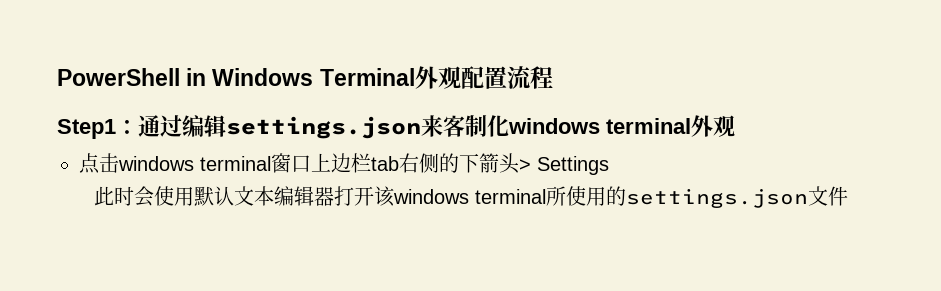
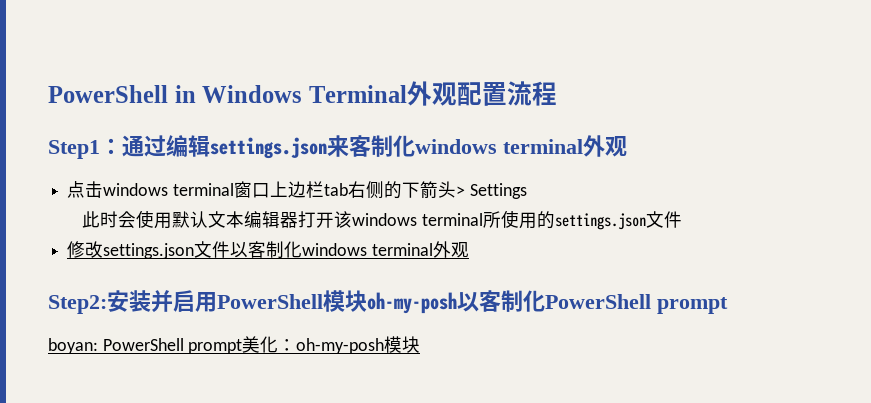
+ 修改settings.json文件以客制化windows terminal外观
+ Step2:安装并启用PowerShell模块oh-my-posh以客制化PowerShell prompt
+ boyan: PowerShell prompt美化：oh-my-posh模块

